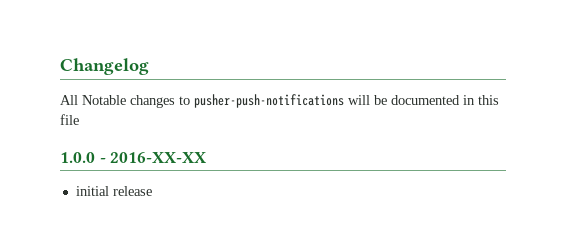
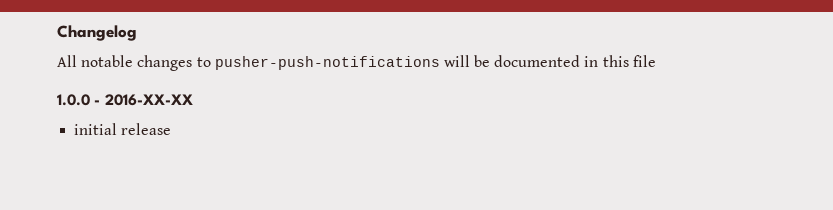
- All Notable changes to pusher-push-notifications will be documented in this file
+ All notable changes to pusher-push-notifications will be documented in this file

